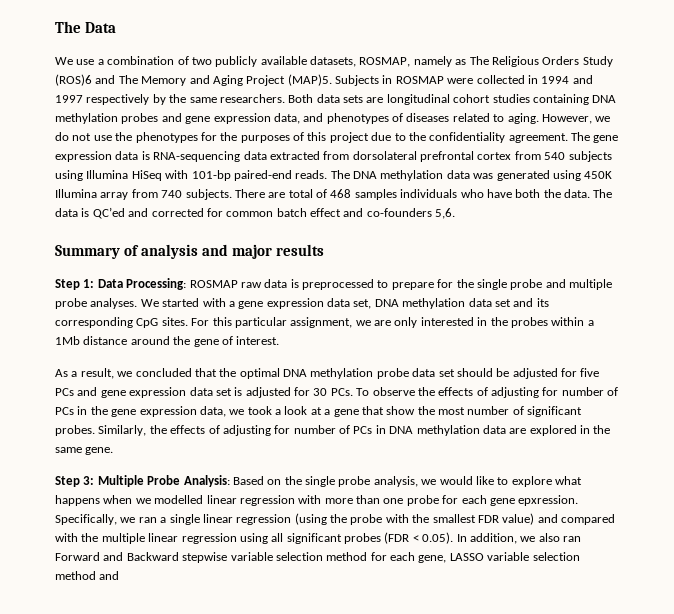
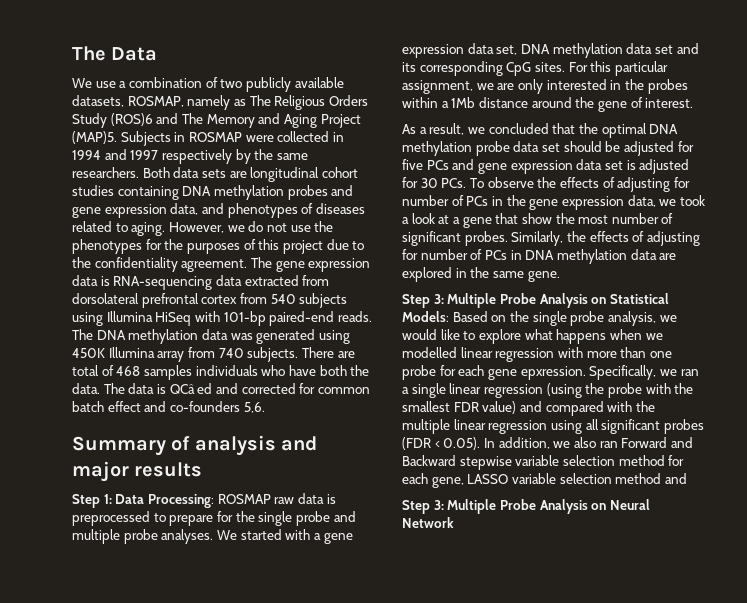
- The data is QC’ed and corrected for common batch effect and co-founders 5,6.
+ The data is QCâ ed and corrected for common batch effect and co-founders 5,6.
- Step 3: Multiple Probe Analysis: Based on the single probe analysis, we would like to explore what happens when we modelled linear regression with more than one probe for each gene epxression.
+ Step 3: Multiple Probe Analysis on Statistical Models: Based on the single probe analysis, we would like to explore what happens when we modelled linear regression with more than one probe for each gene epxression.
+ Step 3: Multiple Probe Analysis on Neural Network

